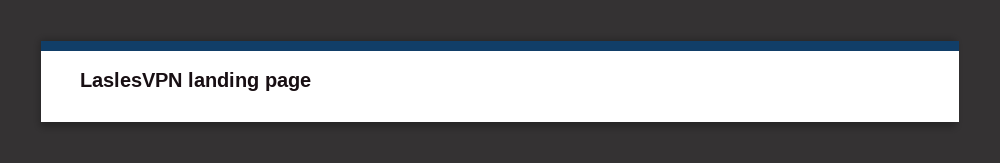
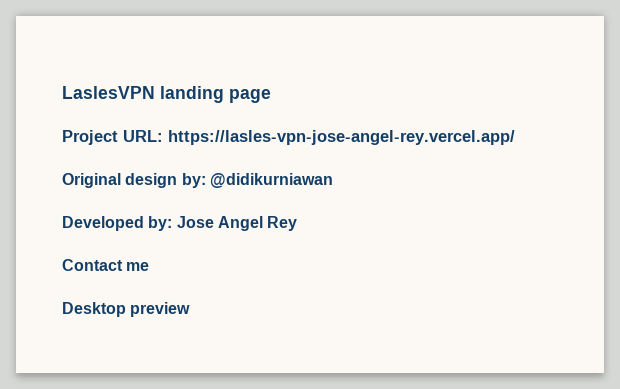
+ Project URL: https://lasles-vpn-jose-angel-rey.vercel.app/
+ Original design by: @didikurniawan
+ Developed by: Jose Angel Rey
+ Contact me
+ Desktop preview

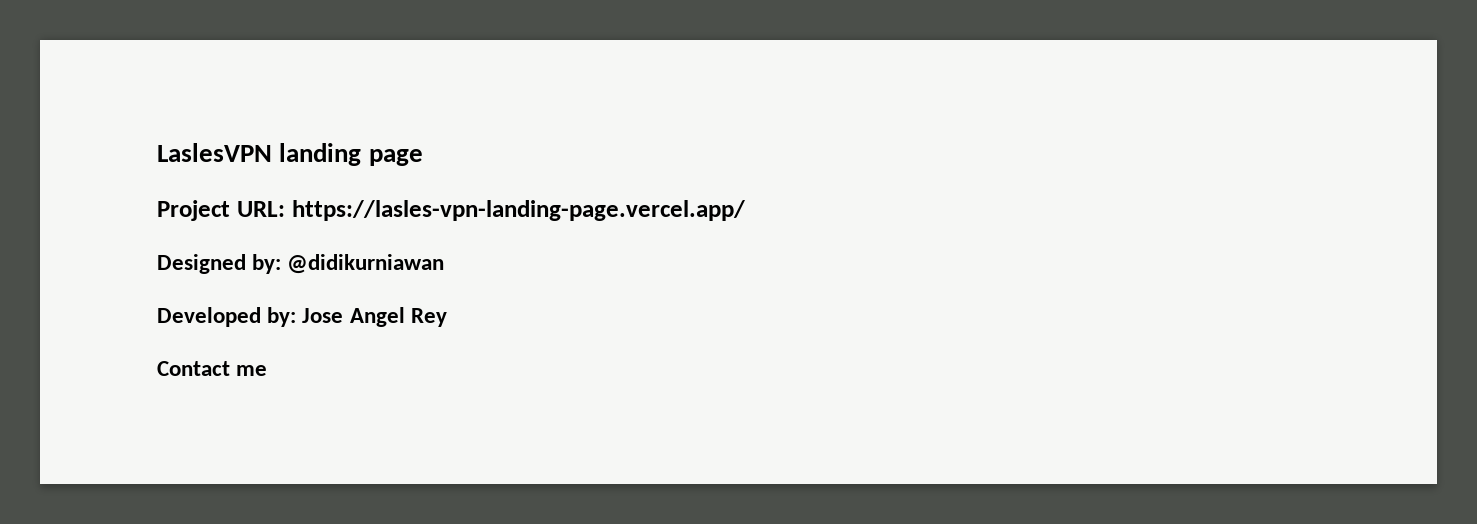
- Project URL: https://lasles-vpn-jose-angel-rey.vercel.app/
- Original design by: @didikurniawan
+ Project URL: https://lasles-vpn-landing-page.vercel.app/
+ Designed by: @didikurniawan
- Desktop preview

